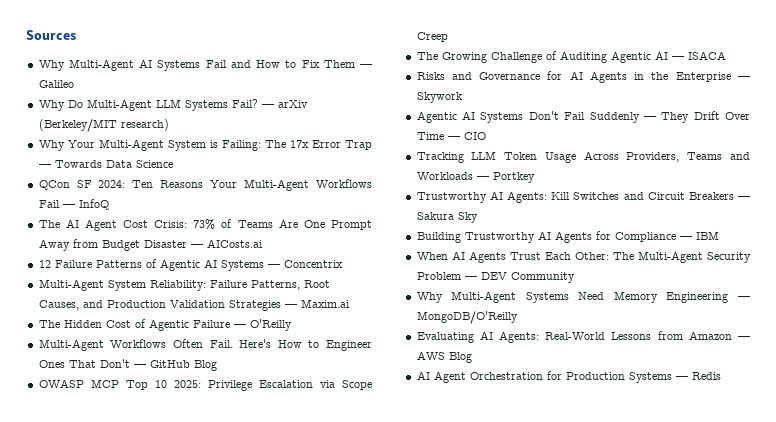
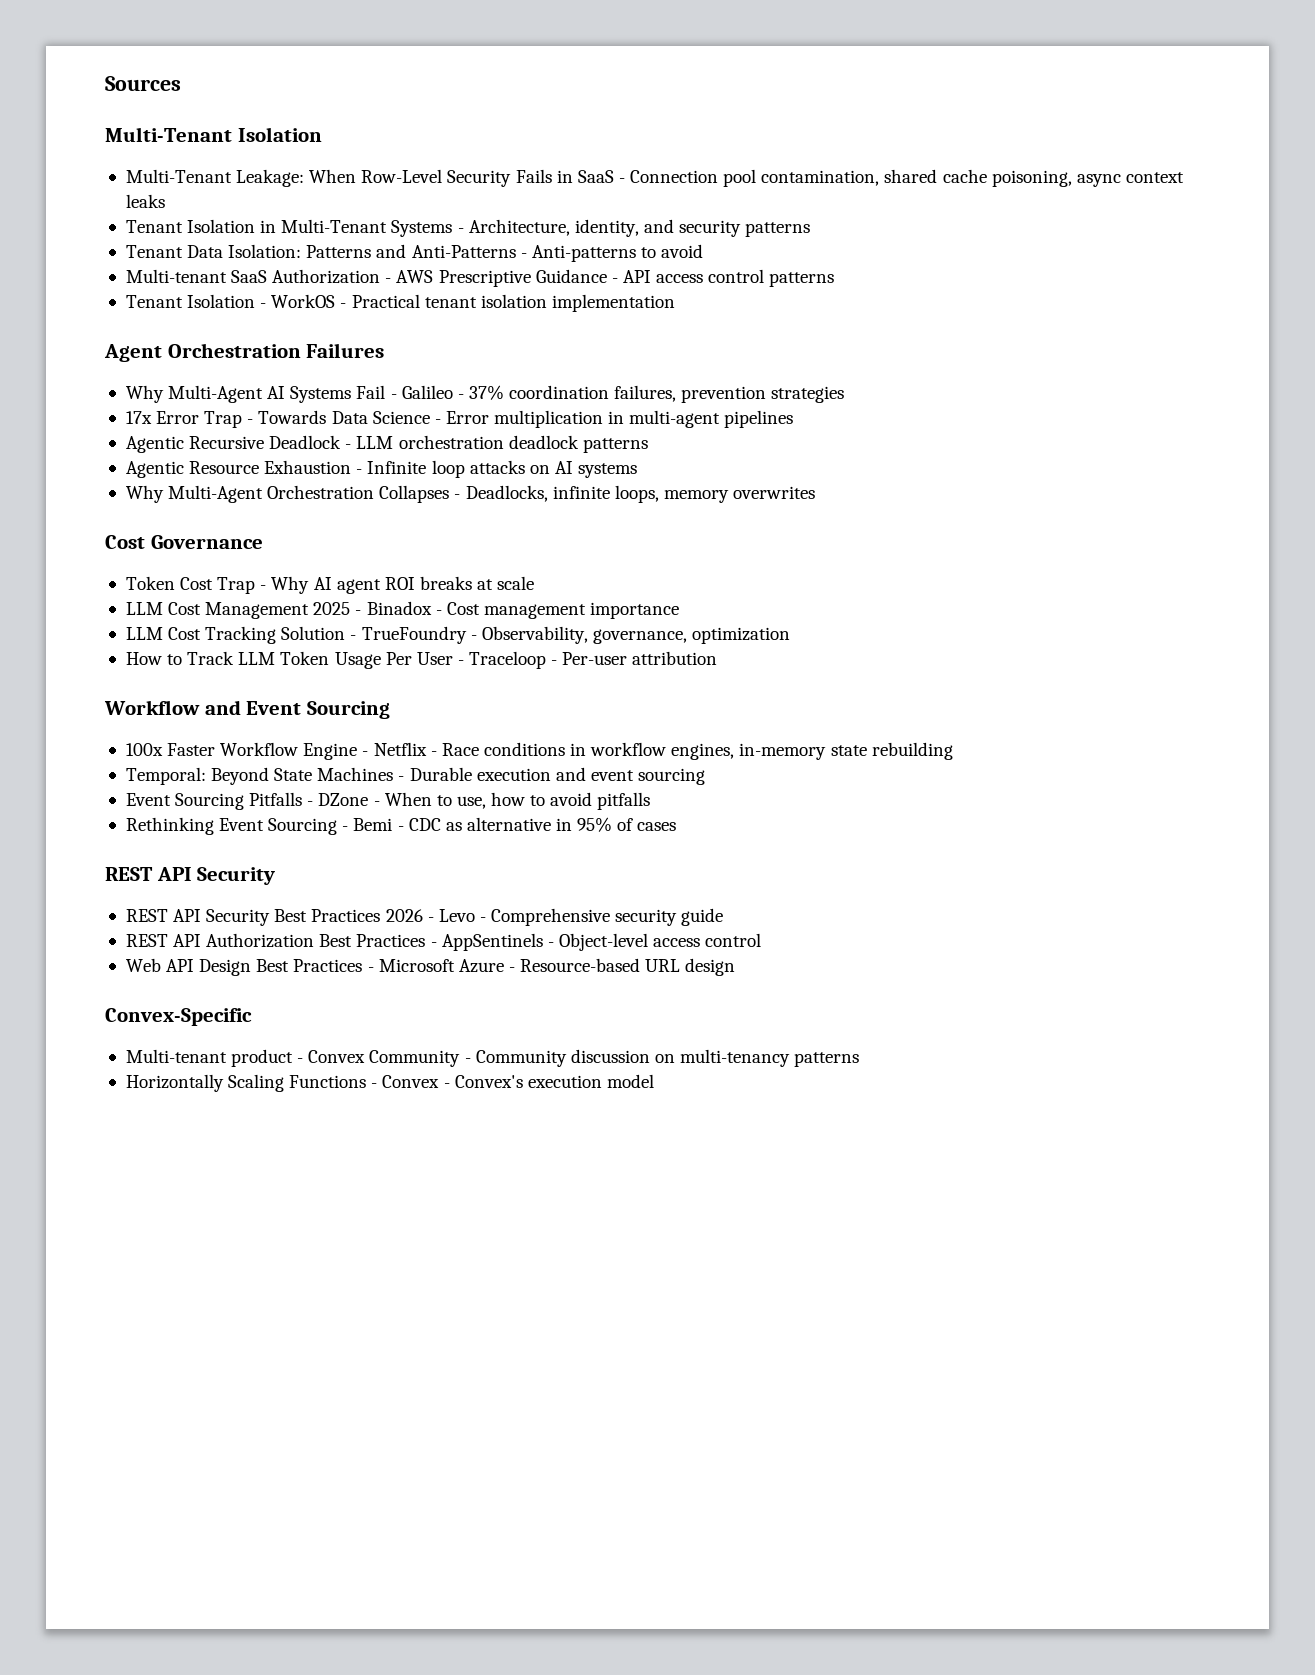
+ Multi-Tenant Isolation
+ Multi-Tenant Leakage: When Row-Level Security Fails in SaaS - Connection pool contamination, shared cache poisoning, async context leaks
+ Tenant Isolation in Multi-Tenant Systems - Architecture, identity, and security patterns
+ Tenant Data Isolation: Patterns and Anti-Patterns - Anti-patterns to avoid
+ Multi-tenant SaaS Authorization - AWS Prescriptive Guidance - API access control patterns
+ Tenant Isolation - WorkOS - Practical tenant isolation implementation
+ Agent Orchestration Failures
- Why Multi-Agent AI Systems Fail and How to Fix Them — Galileo
- Why Do Multi-Agent LLM Systems Fail? — arXiv (Berkeley/MIT research)
- Why Your Multi-Agent System is Failing: The 17x Error Trap — Towards Data Science
- QCon SF 2024: Ten Reasons Your Multi-Agent Workflows Fail — InfoQ
- The AI Agent Cost Crisis: 73% of Teams Are One Prompt Away from Budget Disaster — AICosts.ai
- 12 Failure Patterns of Agentic AI Systems — Concentrix
- Multi-Agent System Reliability: Failure Patterns, Root Causes, and Production Validation Strategies — Maxim.ai
- The Hidden Cost of Agentic Failure — O'Reilly
- Multi-Agent Workflows Often Fail. Here's How to Engineer Ones That Don't — GitHub Blog
- OWASP MCP Top 10 2025: Privilege Escalation via Scope Creep
- The Growing Challenge of Auditing Agentic AI — ISACA
- Risks and Governance for AI Agents in the Enterprise — Skywork
- Agentic AI Systems Don't Fail Suddenly — They Drift Over Time — CIO
- Tracking LLM Token Usage Across Providers, Teams and Workloads — Portkey
- Trustworthy AI Agents: Kill Switches and Circuit Breakers — Sakura Sky
- Building Trustworthy AI Agents for Compliance — IBM
- When AI Agents Trust Each Other: The Multi-Agent Security Problem — DEV Community
- Why Multi-Agent Systems Need Memory Engineering — MongoDB/O'Reilly
- Evaluating AI Agents: Real-World Lessons from Amazon — AWS Blog
- AI Agent Orchestration for Production Systems — Redis
+ Why Multi-Agent AI Systems Fail - Galileo - 37% coordination failures, prevention strategies
+ 17x Error Trap - Towards Data Science - Error multiplication in multi-agent pipelines
+ Agentic Recursive Deadlock - LLM orchestration deadlock patterns
+ Agentic Resource Exhaustion - Infinite loop attacks on AI systems
+ Why Multi-Agent Orchestration Collapses - Deadlocks, infinite loops, memory overwrites
+ Cost Governance
+ Token Cost Trap - Why AI agent ROI breaks at scale
+ LLM Cost Management 2025 - Binadox - Cost management importance
+ LLM Cost Tracking Solution - TrueFoundry - Observability, governance, optimization
+ How to Track LLM Token Usage Per User - Traceloop - Per-user attribution
+ Workflow and Event Sourcing
+ 100x Faster Workflow Engine - Netflix - Race conditions in workflow engines, in-memory state rebuilding
+ Temporal: Beyond State Machines - Durable execution and event sourcing
+ Event Sourcing Pitfalls - DZone - When to use, how to avoid pitfalls
+ Rethinking Event Sourcing - Bemi - CDC as alternative in 95% of cases
+ REST API Security
+ REST API Security Best Practices 2026 - Levo - Comprehensive security guide
+ REST API Authorization Best Practices - AppSentinels - Object-level access control
+ Web API Design Best Practices - Microsoft Azure - Resource-based URL design
+ Convex-Specific
+ Multi-tenant product - Convex Community - Community discussion on multi-tenancy patterns
+ Horizontally Scaling Functions - Convex - Convex's execution model

